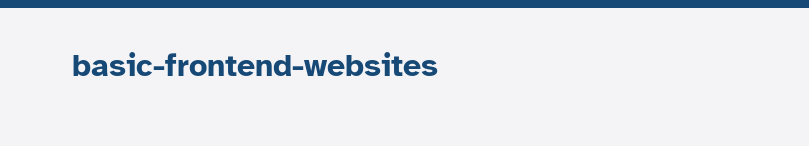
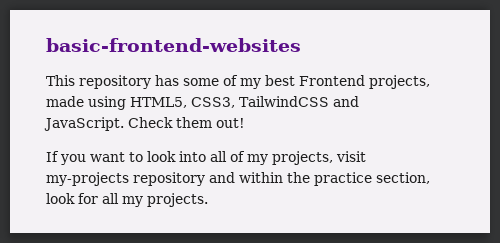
+ This repository has some of my best Frontend projects, made using HTML5, CSS3, TailwindCSS and JavaScript. Check them out!
+ If you want to look into all of my projects, visit my-projects repository and within the practice section, look for all my projects.

